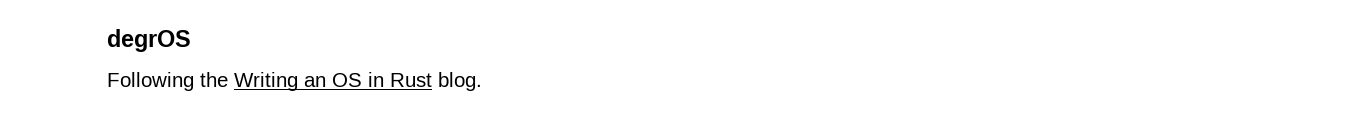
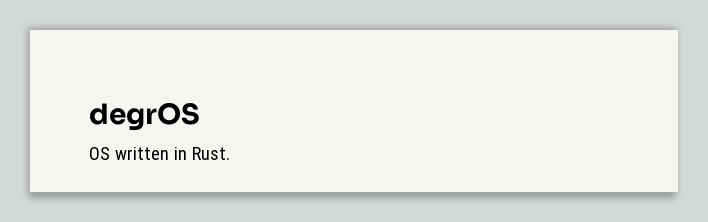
- Following the Writing an OS in Rust blog.
+ OS written in Rust.

